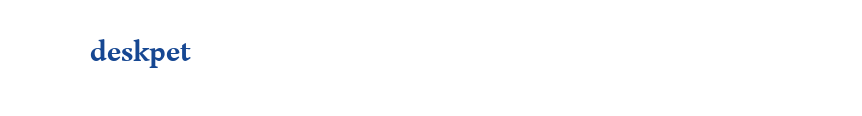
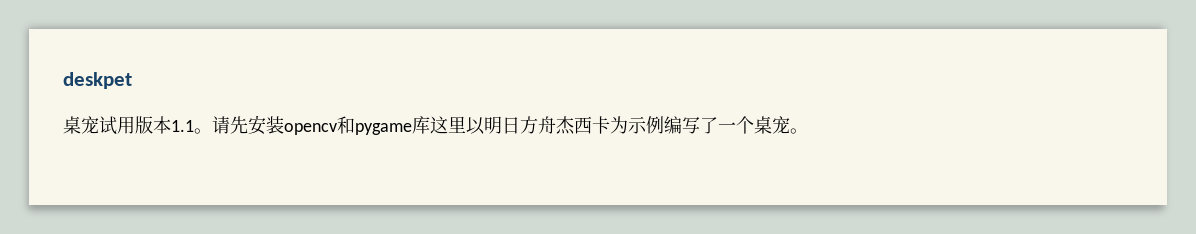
+ 桌宠试用版本1.1。请先安装opencv和pygame库这里以明日方舟杰西卡为示例编写了一个桌宠。

